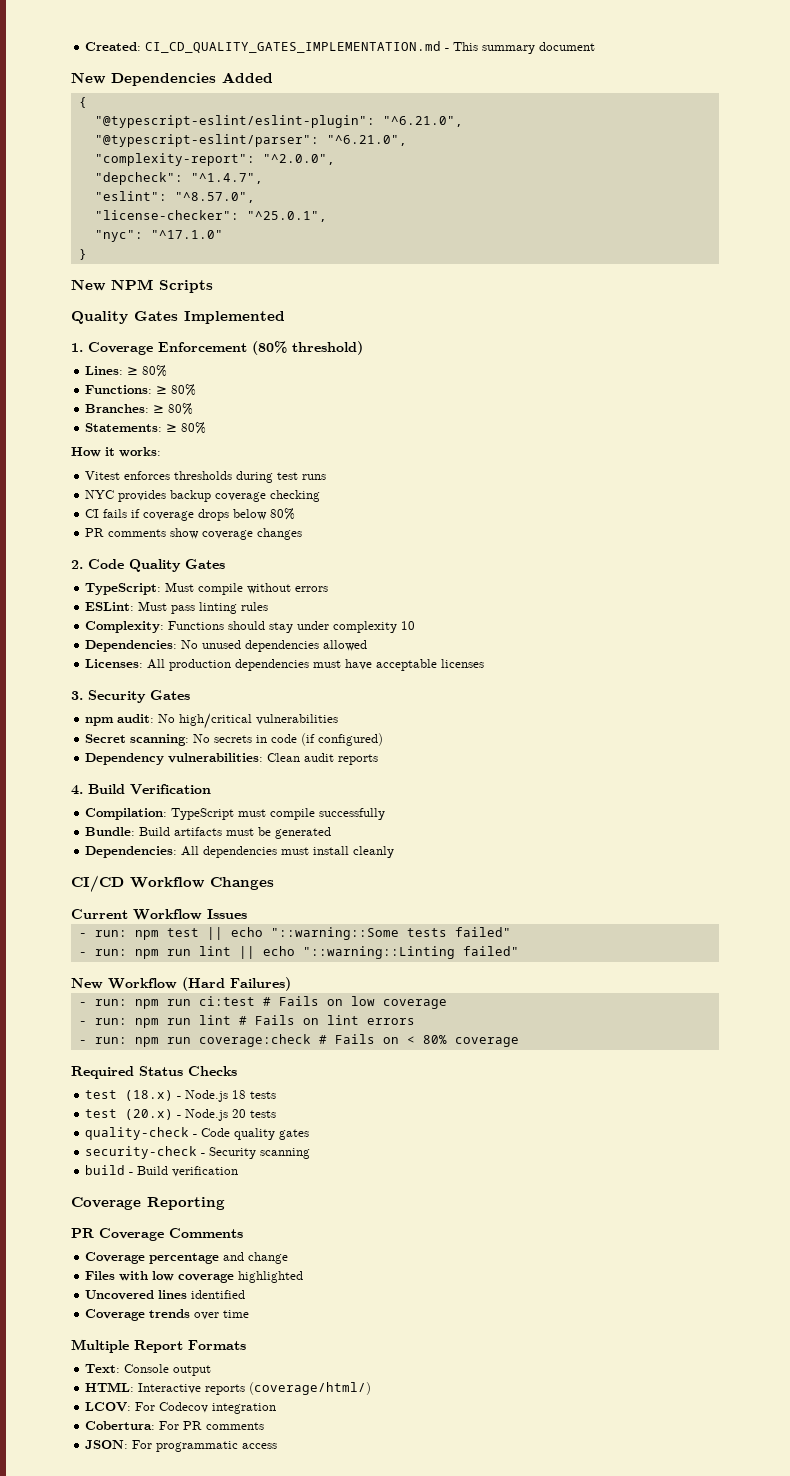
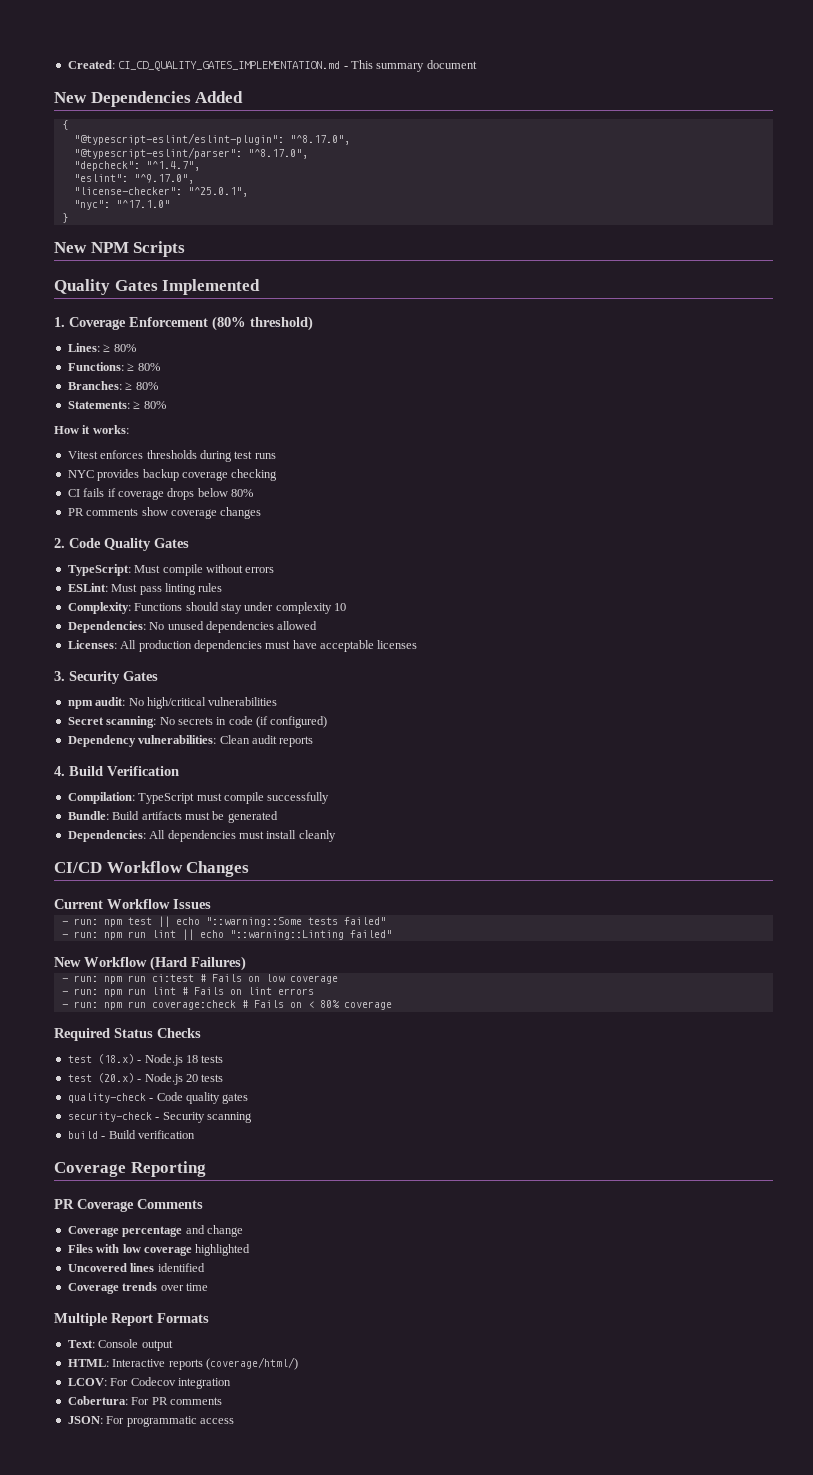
- "@typescript-eslint/eslint-plugin": "^6.21.0",
+ "@typescript-eslint/eslint-plugin": "^8.17.0",
- "@typescript-eslint/parser": "^6.21.0",
- "complexity-report": "^2.0.0",
+ "@typescript-eslint/parser": "^8.17.0",
- "eslint": "^8.57.0",
+ "eslint": "^9.17.0",

